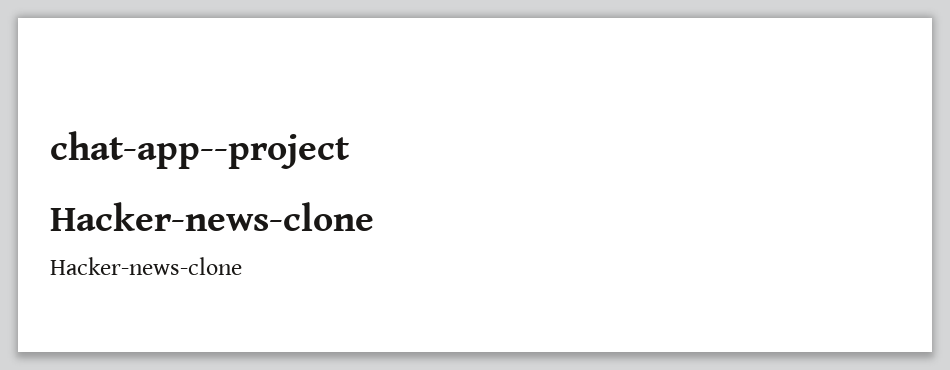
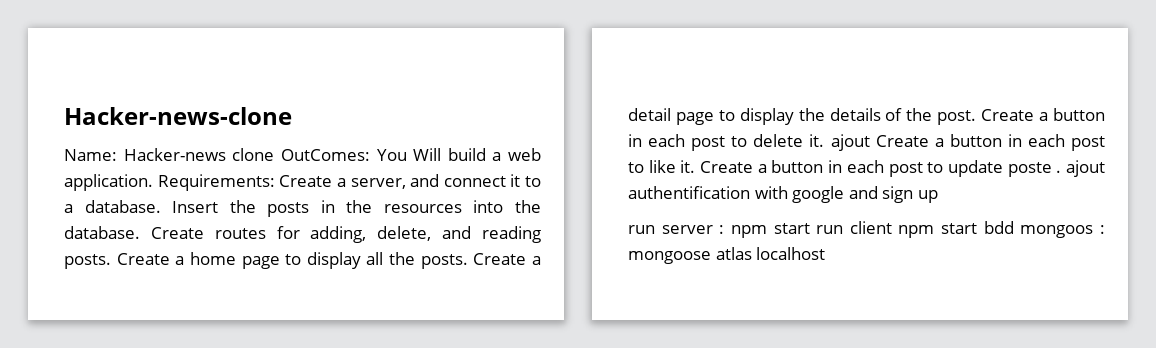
- chat-app--project
  Hacker-news-clone
- Hacker-news-clone
+ Name: Hacker-news clone OutComes: You Will build a web application. Requirements: Create a server, and connect it to a database. Insert the posts in the resources into the database. Create routes for adding, delete, and reading posts. Create a home page to display all the posts. Create a detail page to display the details of the post. Create a button in each post to delete it. ajout Create a button in each post to like it. Create a button in each post to update poste . ajout authentification with google and sign up
+ run server : npm start run client npm start bdd mongoos : mongoose atlas localhost

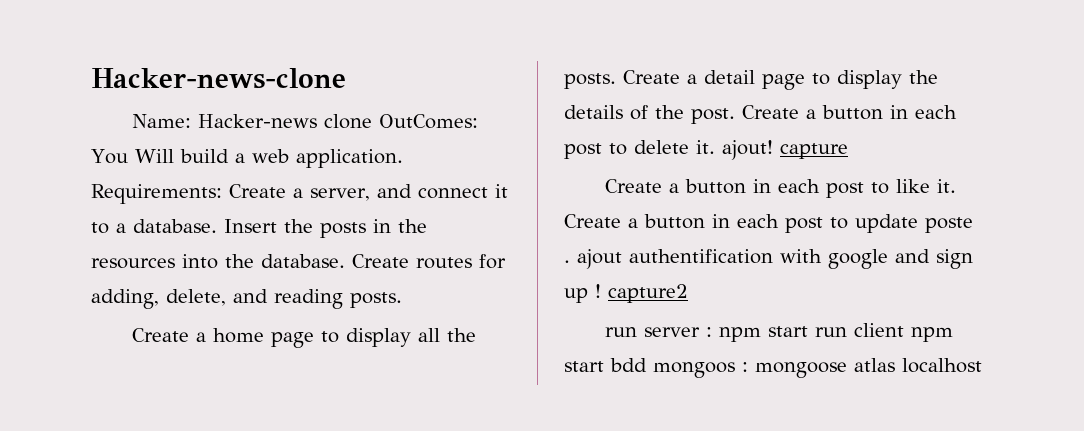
- Create routes for adding, delete, and reading posts. Create a home page to display all the posts.
+ Create routes for adding, delete, and reading posts.
+ Create a home page to display all the posts.
- Create a button in each post to delete it. ajout Create a button in each post to like it.
+ Create a button in each post to delete it. ajout! capture
+ Create a button in each post to like it.
- Create a button in each post to update poste . ajout authentification with google and sign up
+ Create a button in each post to update poste . ajout authentification with google and sign up ! capture2

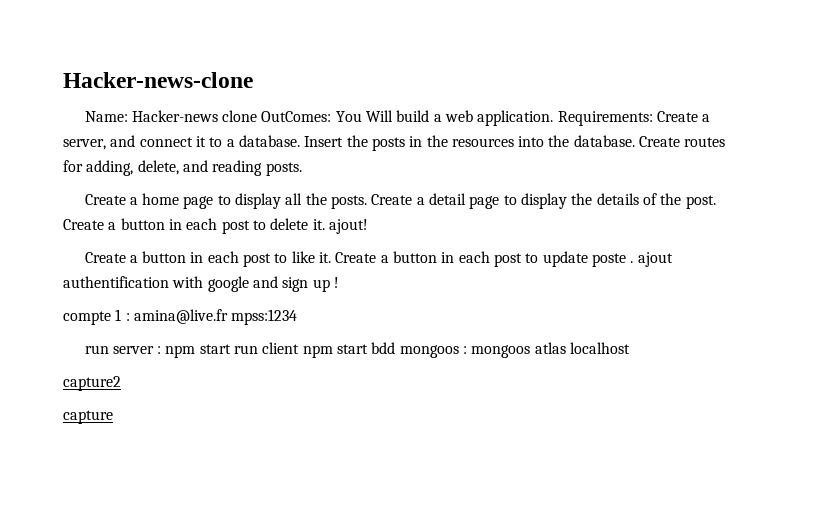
- Create a button in each post to delete it. ajout! capture
+ Create a button in each post to delete it. ajout!
- Create a button in each post to update poste . ajout authentification with google and sign up ! capture2
+ Create a button in each post to update poste . ajout authentification with google and sign up !
+ compte 1 : amina@live.fr mpss:1234
- run server : npm start run client npm start bdd mongoos : mongoose atlas localhost
+ run server : npm start run client npm start bdd mongoos : mongoos atlas localhost
+ capture2
+ capture

